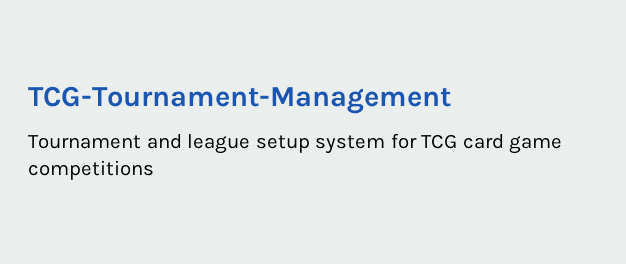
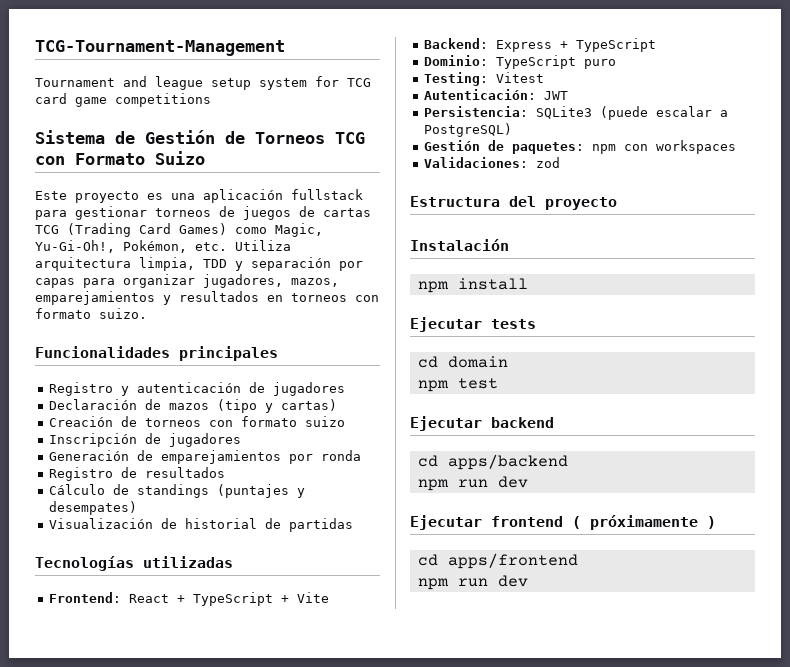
+ Sistema de Gestión de Torneos TCG con Formato Suizo
+ Este proyecto es una aplicación fullstack para gestionar torneos de juegos de cartas TCG (Trading Card Games) como Magic, Yu-Gi-Oh!, Pokémon, etc. Utiliza arquitectura limpia, TDD y separación por capas para organizar jugadores, mazos, emparejamientos y resultados en torneos con formato suizo.
+ Funcionalidades principales
+ Registro y autenticación de jugadores
+ Declaración de mazos (tipo y cartas)
+ Creación de torneos con formato suizo
+ Inscripción de jugadores
+ Generación de emparejamientos por ronda
+ Registro de resultados
+ Cálculo de standings (puntajes y desempates)
+ Visualización de historial de partidas
+ Tecnologías utilizadas
+ Frontend: React + TypeScript + Vite
+ Backend: Express + TypeScript
+ Dominio: TypeScript puro
+ Testing: Vitest
+ Autenticación: JWT
+ Persistencia: SQLite3 (puede escalar a PostgreSQL)
+ Gestión de paquetes: npm con workspaces
+ Validaciones: zod
+ Estructura del proyecto
+ Instalación
+ npm install
+ Ejecutar tests
+ cd domain
+ npm test
+ Ejecutar backend
+ cd apps/backend
+ npm run dev
+ Ejecutar frontend ( próximamente )
+ cd apps/frontend
+ npm run dev

